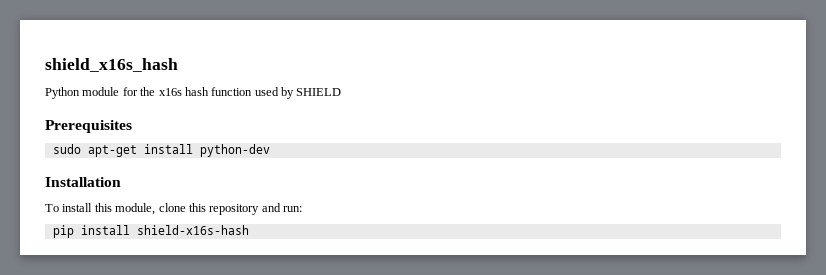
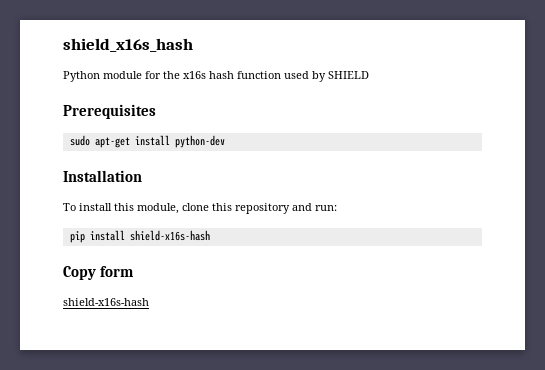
+ Copy form
+ shield-x16s-hash

